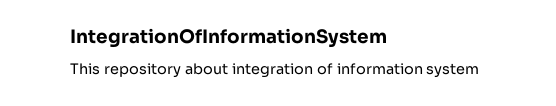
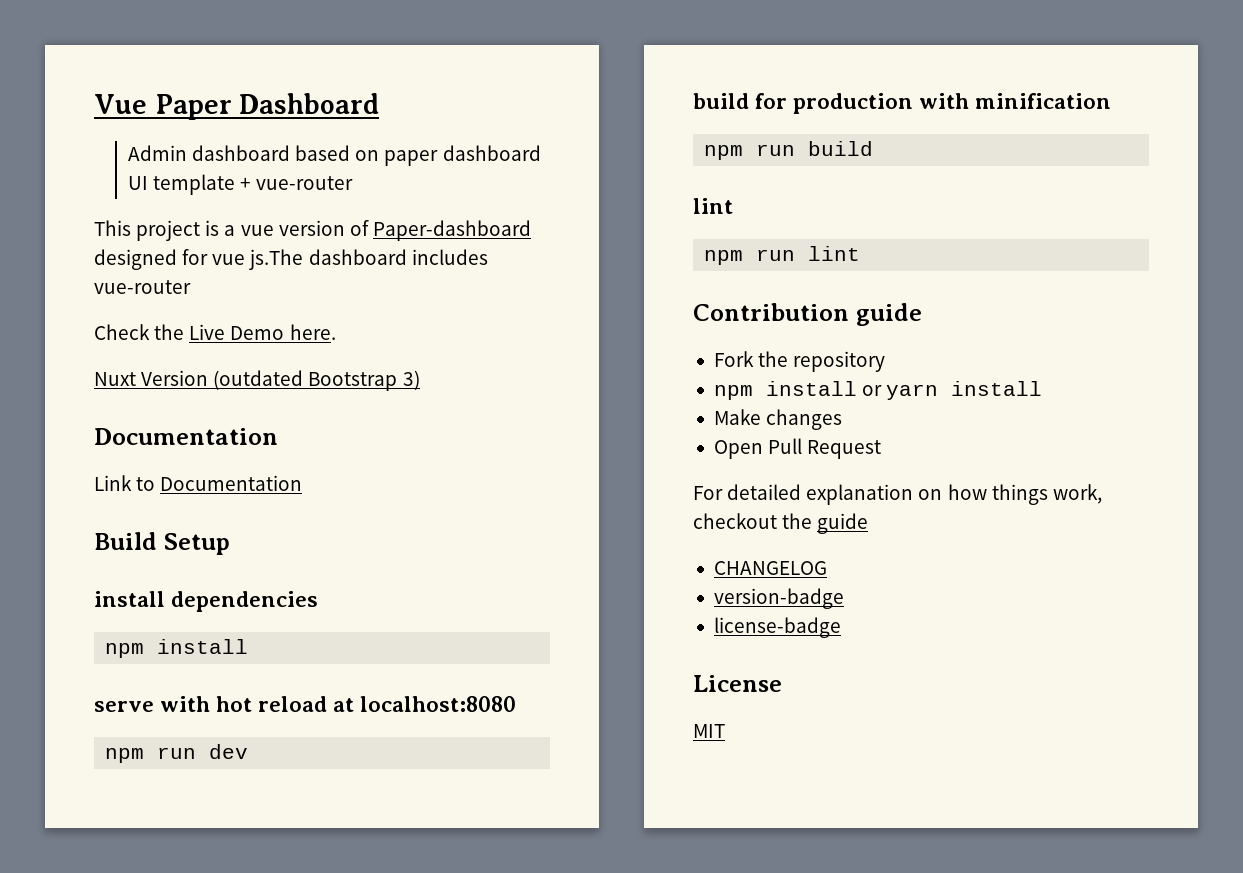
- IntegrationOfInformationSystem
- This repository about integration of information system
+ Vue Paper Dashboard
+ Admin dashboard based on paper dashboard UI template + vue-router
+ This project is a vue version of Paper-dashboard designed for vue js.The dashboard includes vue-router
+ Check the Live Demo here.
+ Nuxt Version (outdated Bootstrap 3)
+ Documentation
+ Link to Documentation
+ Build Setup
+ install dependencies
+ npm install
+ serve with hot reload at localhost:8080
+ npm run dev
+ build for production with minification
+ npm run build
+ lint
+ npm run lint
+ Contribution guide
+ Fork the repository
+ npm install or yarn install
+ Make changes
+ Open Pull Request
+ For detailed explanation on how things work, checkout the guide
+ CHANGELOG
+ version-badge
+ license-badge
+ License
+ MIT

